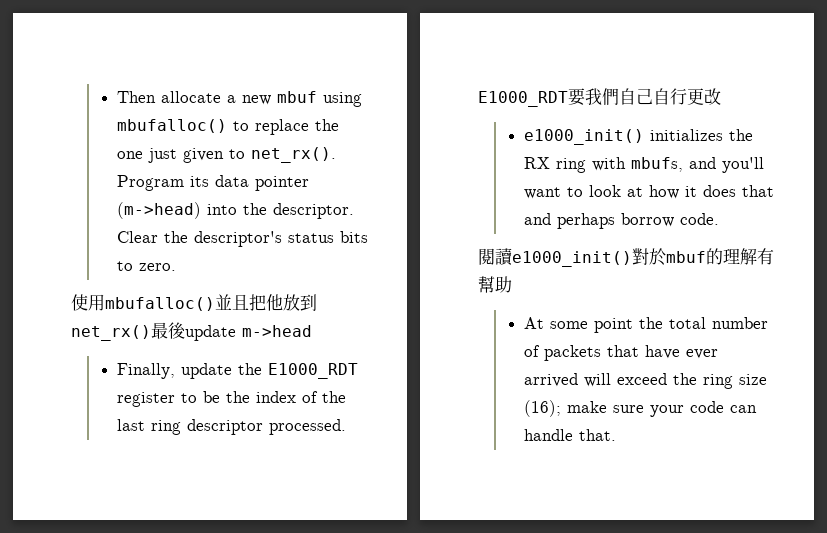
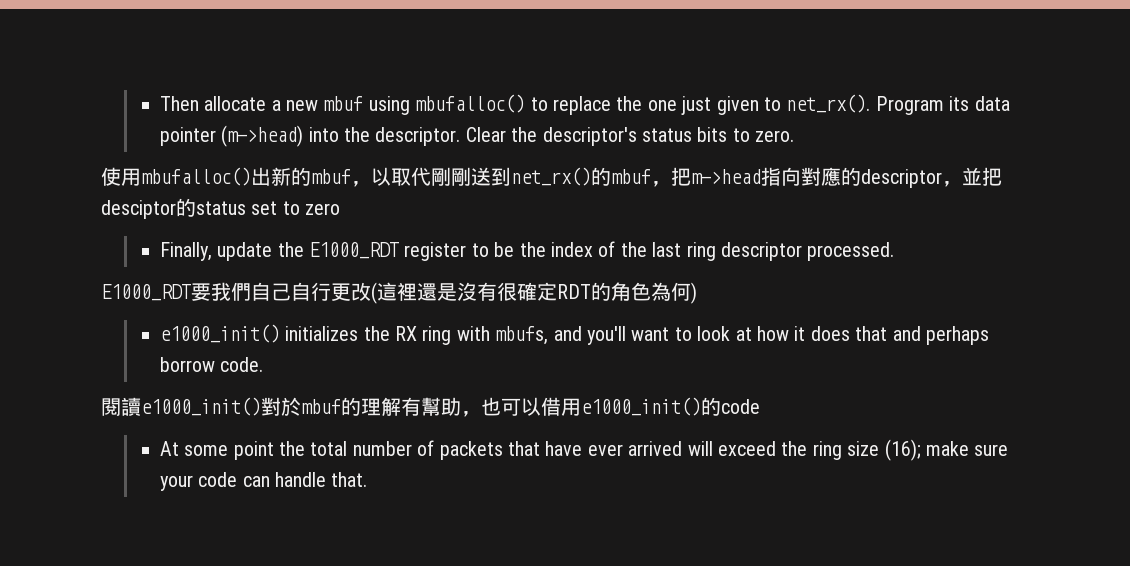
- 使用mbufalloc()並且把他放到net_rx()最後update m->head
+ 使用mbufalloc()出新的mbuf，以取代剛剛送到net_rx()的mbuf，把m->head指向對應的descriptor，並把desciptor的status set to zero
- E1000_RDT要我們自己自行更改
+ E1000_RDT要我們自己自行更改(這裡還是沒有很確定RDT的角色為何)
- 閱讀e1000_init()對於mbuf的理解有幫助
+ 閱讀e1000_init()對於mbuf的理解有幫助，也可以借用e1000_init()的code

